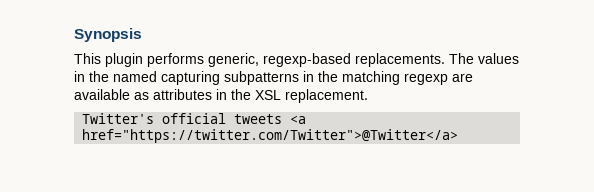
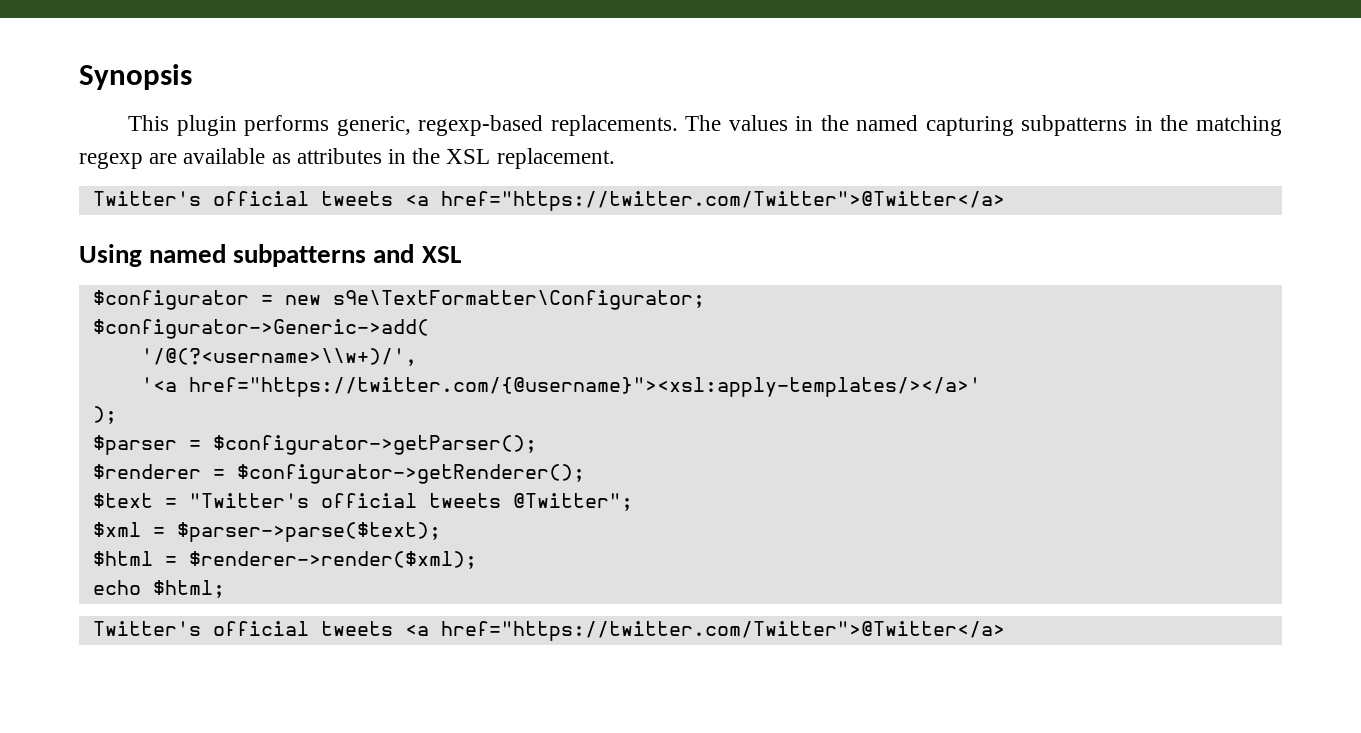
+ Using named subpatterns and XSL
+ $configurator = new s9e\TextFormatter\Configurator;
+ $configurator->Generic->add(
+ '/@(?<username>\\w+)/',
+ '<a href="https://twitter.com/{@username}"><xsl:apply-templates/></a>'
+ );
+ $parser = $configurator->getParser();
+ $renderer = $configurator->getRenderer();
+ $text = "Twitter's official tweets @Twitter";
+ $xml = $parser->parse($text);
+ $html = $renderer->render($xml);
+ echo $html;
+ Twitter's official tweets <a href="https://twitter.com/Twitter">@Twitter</a>

